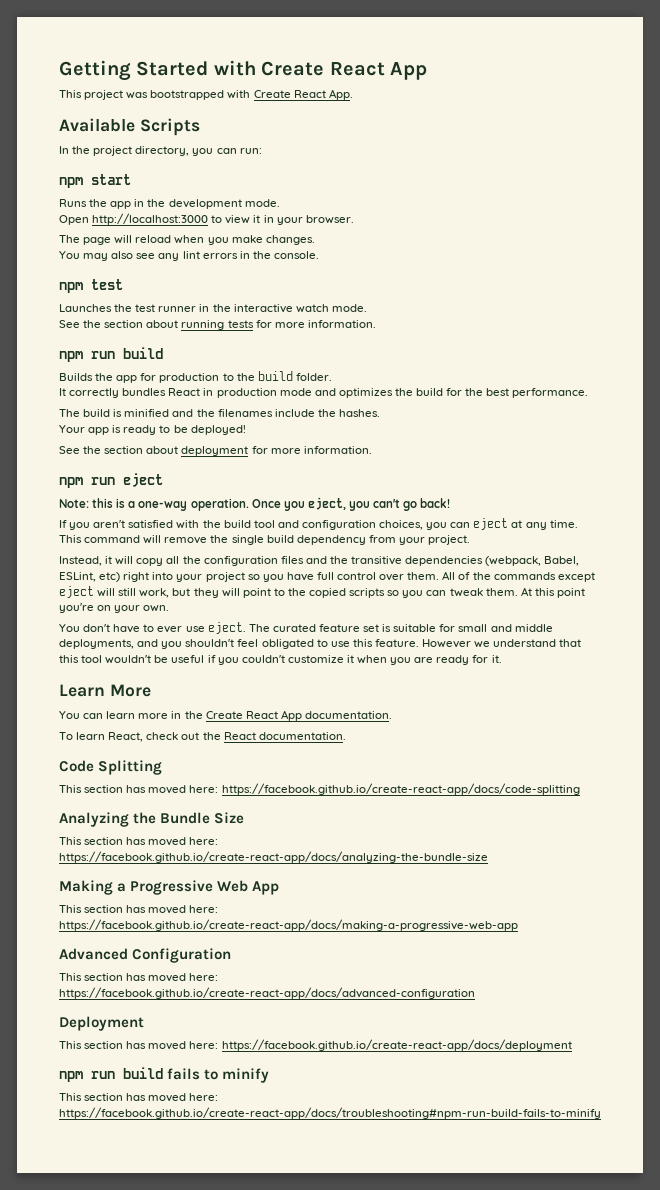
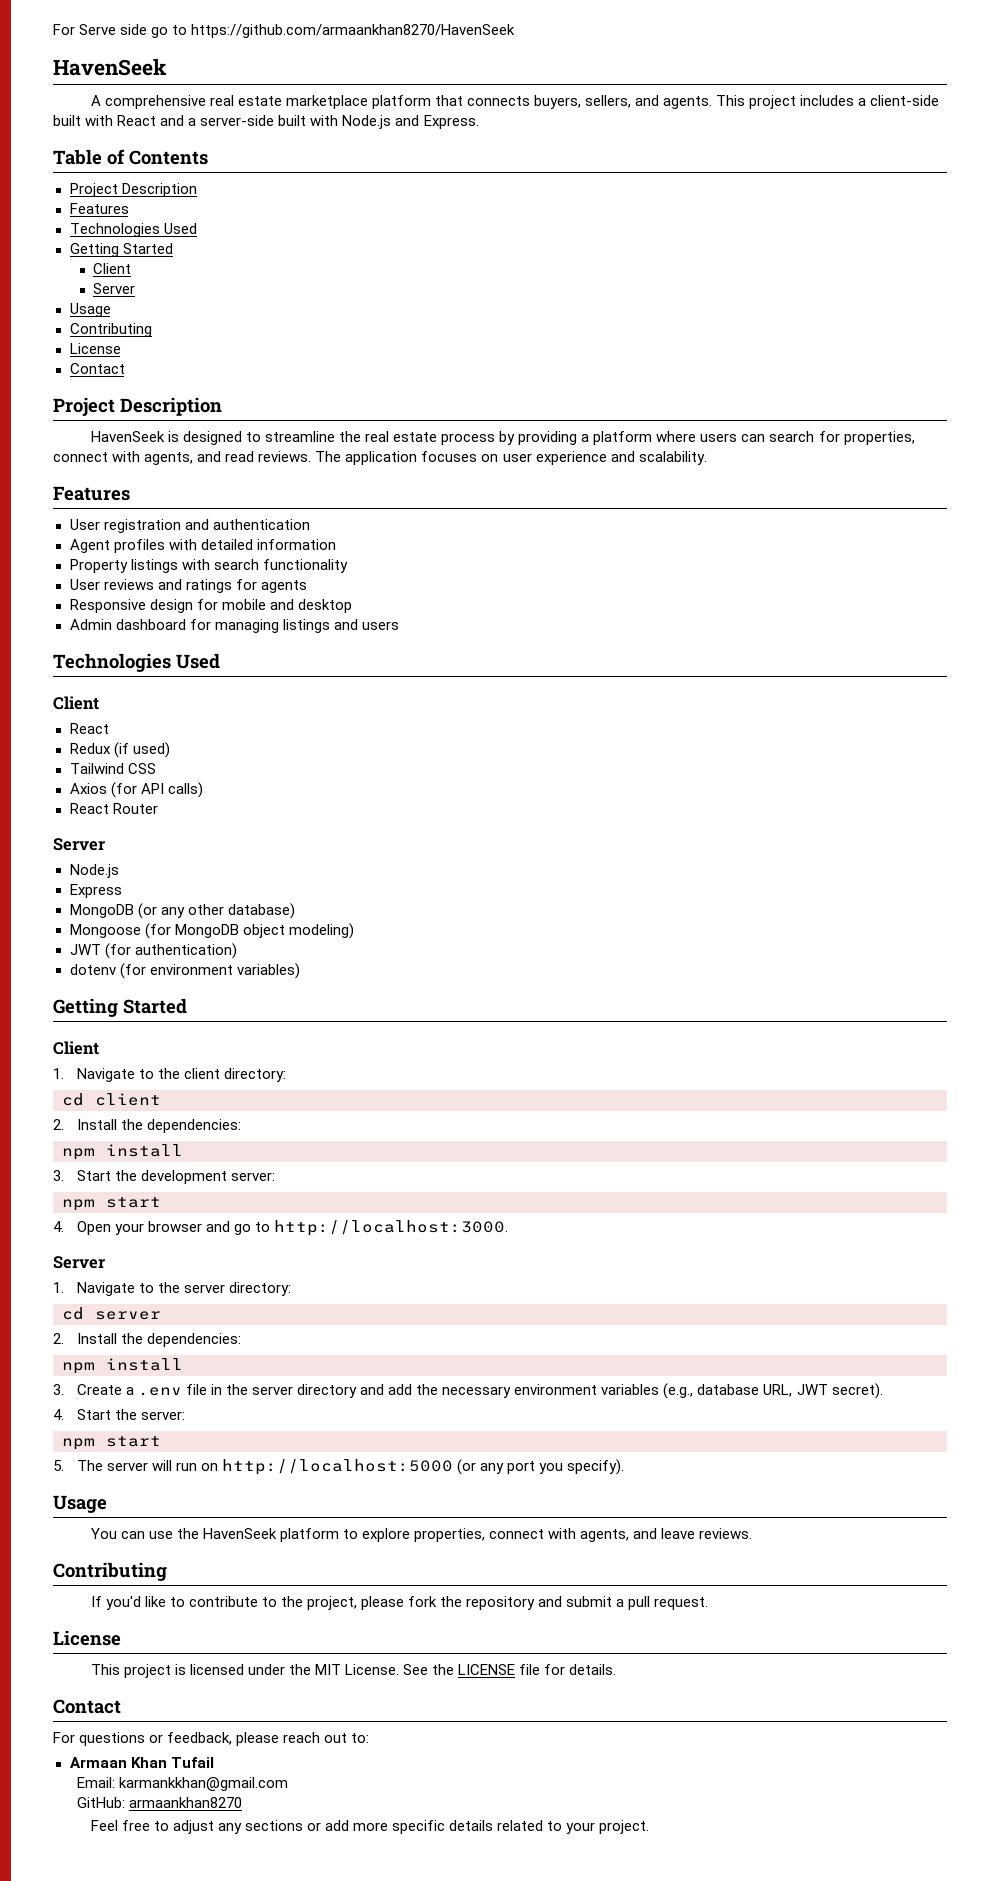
- Getting Started with Create React App
- This project was bootstrapped with Create React App.
- Available Scripts
- In the project directory, you can run:
+ For Serve side go to https://github.com/armaankhan8270/HavenSeek
+ HavenSeek
+ A comprehensive real estate marketplace platform that connects buyers, sellers, and agents. This project includes a client-side built with React and a server-side built with Node.js and Express.
+ Table of Contents
+ Project Description
+ Features
+ Technologies Used
+ Getting Started
+ Client
+ Server
+ Usage
+ Contributing
+ License
+ Contact
+ Project Description
+ HavenSeek is designed to streamline the real estate process by providing a platform where users can search for properties, connect with agents, and read reviews. The application focuses on user experience and scalability.
+ Features
+ User registration and authentication
+ Agent profiles with detailed information
+ Property listings with search functionality
+ User reviews and ratings for agents
+ Responsive design for mobile and desktop
+ Admin dashboard for managing listings and users
+ Technologies Used
+ Client
+ React
+ Redux (if used)
+ Tailwind CSS
+ Axios (for API calls)
+ React Router
+ Server
+ Node.js
+ Express
+ MongoDB (or any other database)
+ Mongoose (for MongoDB object modeling)
+ JWT (for authentication)
+ dotenv (for environment variables)
+ Getting Started
+ Client
+ 1. Navigate to the client directory:
+ cd client
+ 2. Install the dependencies:
+ npm install
+ 3. Start the development server:
  npm start
- Runs the app in the development mode.
- Open http://localhost:3000 to view it in your browser.
- The page will reload when you make changes.
- You may also see any lint errors in the console.
- npm test
- Launches the test runner in the interactive watch mode.
- See the section about running tests for more information.
- npm run build
- Builds the app for production to the build folder.
- It correctly bundles React in production mode and optimizes the build for the best performance.
- The build is minified and the filenames include the hashes.
- Your app is ready to be deployed!
- See the section about deployment for more information.
- npm run eject
- Note: this is a one-way operation. Once you eject, you can't go back!
- If you aren't satisfied with the build tool and configuration choices, you can eject at any time. This command will remove the single build dependency from your project.
- Instead, it will copy all the configuration files and the transitive dependencies (webpack, Babel, ESLint, etc) right into your project so you have full control over them. All of the commands except eject will still work, but they will point to the copied scripts so you can tweak them. At this point you're on your own.
- You don't have to ever use eject. The curated feature set is suitable for small and middle deployments, and you shouldn't feel obligated to use this feature. However we understand that this tool wouldn't be useful if you couldn't customize it when you are ready for it.
- Learn More
- You can learn more in the Create React App documentation.
- To learn React, check out the React documentation.
- Code Splitting
- This section has moved here: https://facebook.github.io/create-react-app/docs/code-splitting
- Analyzing the Bundle Size
- This section has moved here: https://facebook.github.io/create-react-app/docs/analyzing-the-bundle-size
- Making a Progressive Web App
- This section has moved here: https://facebook.github.io/create-react-app/docs/making-a-progressive-web-app
- Advanced Configuration
- This section has moved here: https://facebook.github.io/create-react-app/docs/advanced-configuration
- Deployment
- This section has moved here: https://facebook.github.io/create-react-app/docs/deployment
- npm run build fails to minify
- This section has moved here: https://facebook.github.io/create-react-app/docs/troubleshooting#npm-run-build-fails-to-minify
+ 4. Open your browser and go to http://localhost:3000.
+ Server
+ 1. Navigate to the server directory:
+ cd server
+ 2. Install the dependencies:
+ npm install
+ 3. Create a .env file in the server directory and add the necessary environment variables (e.g., database URL, JWT secret).
+ 4. Start the server:
+ npm start
+ 5. The server will run on http://localhost:5000 (or any port you specify).
+ Usage
+ You can use the HavenSeek platform to explore properties, connect with agents, and leave reviews.
+ Contributing
+ If you'd like to contribute to the project, please fork the repository and submit a pull request.
+ License
+ This project is licensed under the MIT License. See the LICENSE file for details.
+ Contact
+ For questions or feedback, please reach out to:
+ Armaan Khan Tufail
+ Email: karmankkhan@gmail.com
+ GitHub: armaankhan8270
+ Feel free to adjust any sections or add more specific details related to your project.

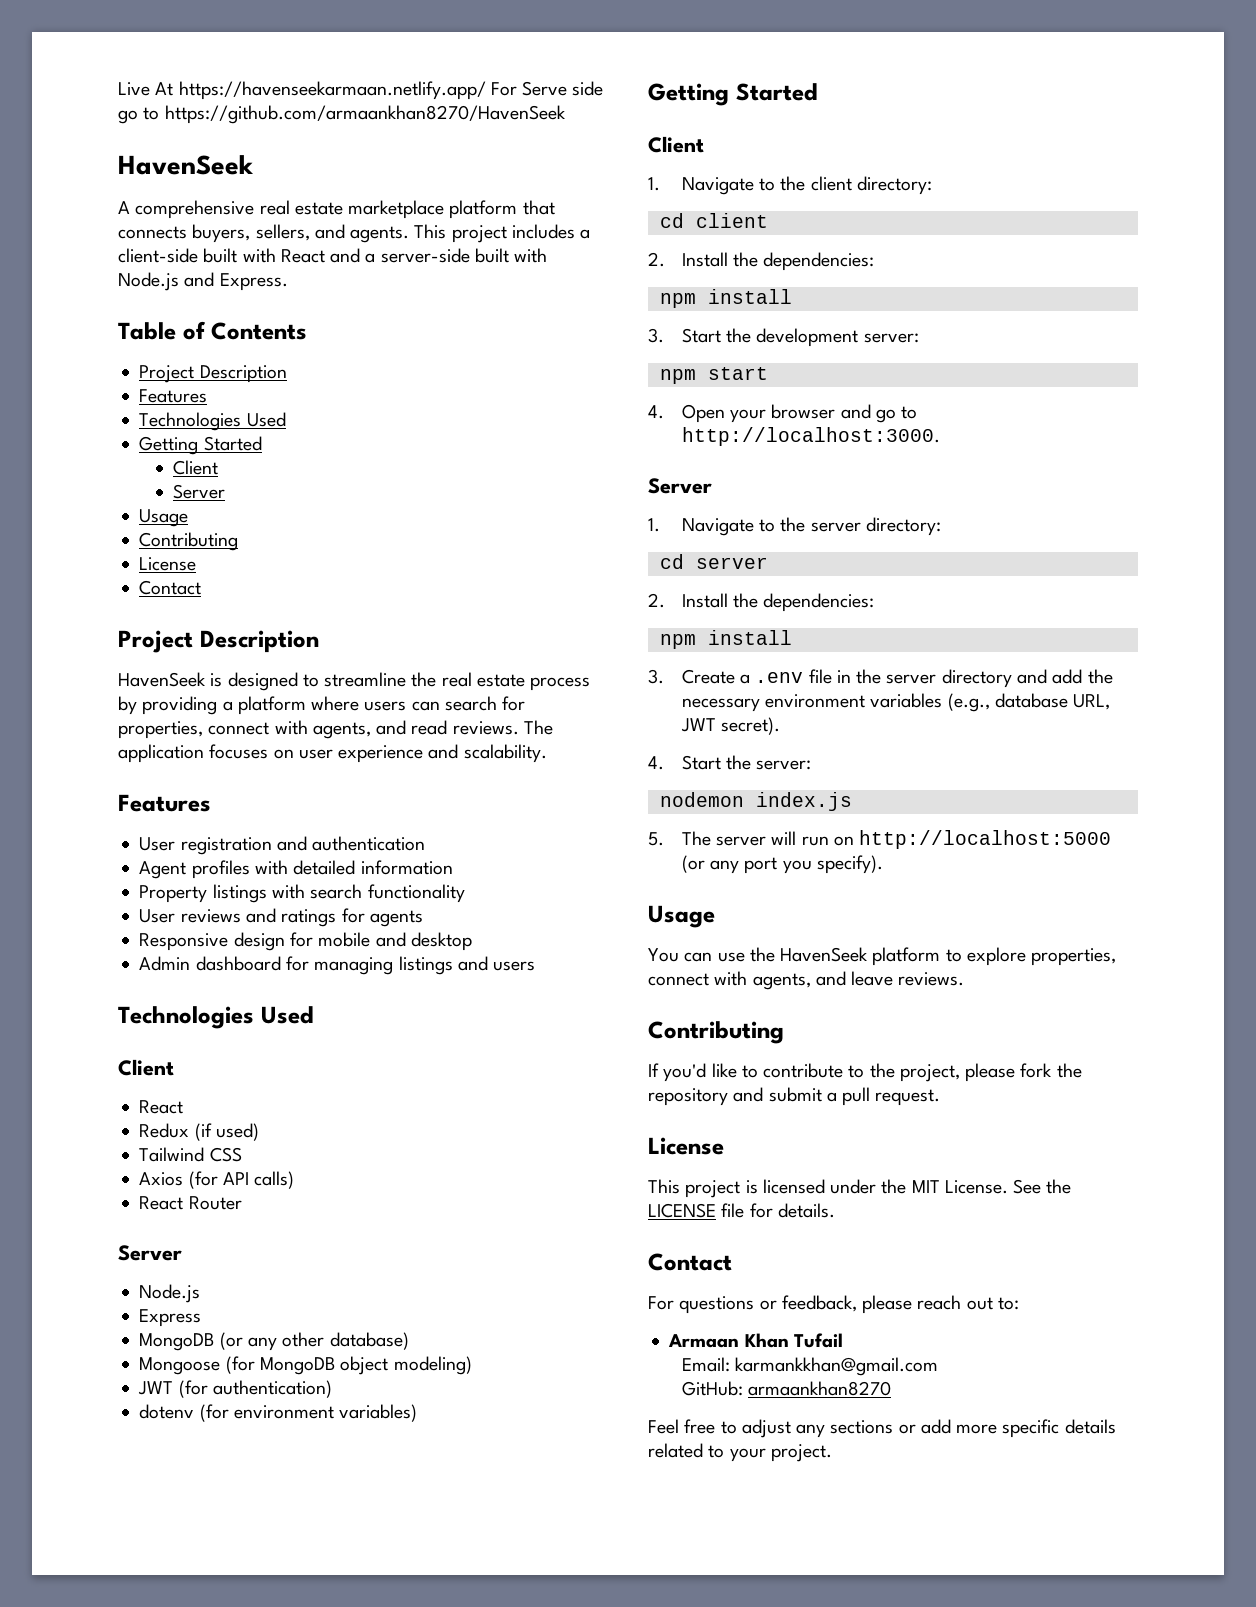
- For Serve side go to https://github.com/armaankhan8270/HavenSeek
+ Live At https://havenseekarmaan.netlify.app/ For Serve side go to https://github.com/armaankhan8270/HavenSeek
  4. Start the server:
- npm start
+ nodemon index.js

